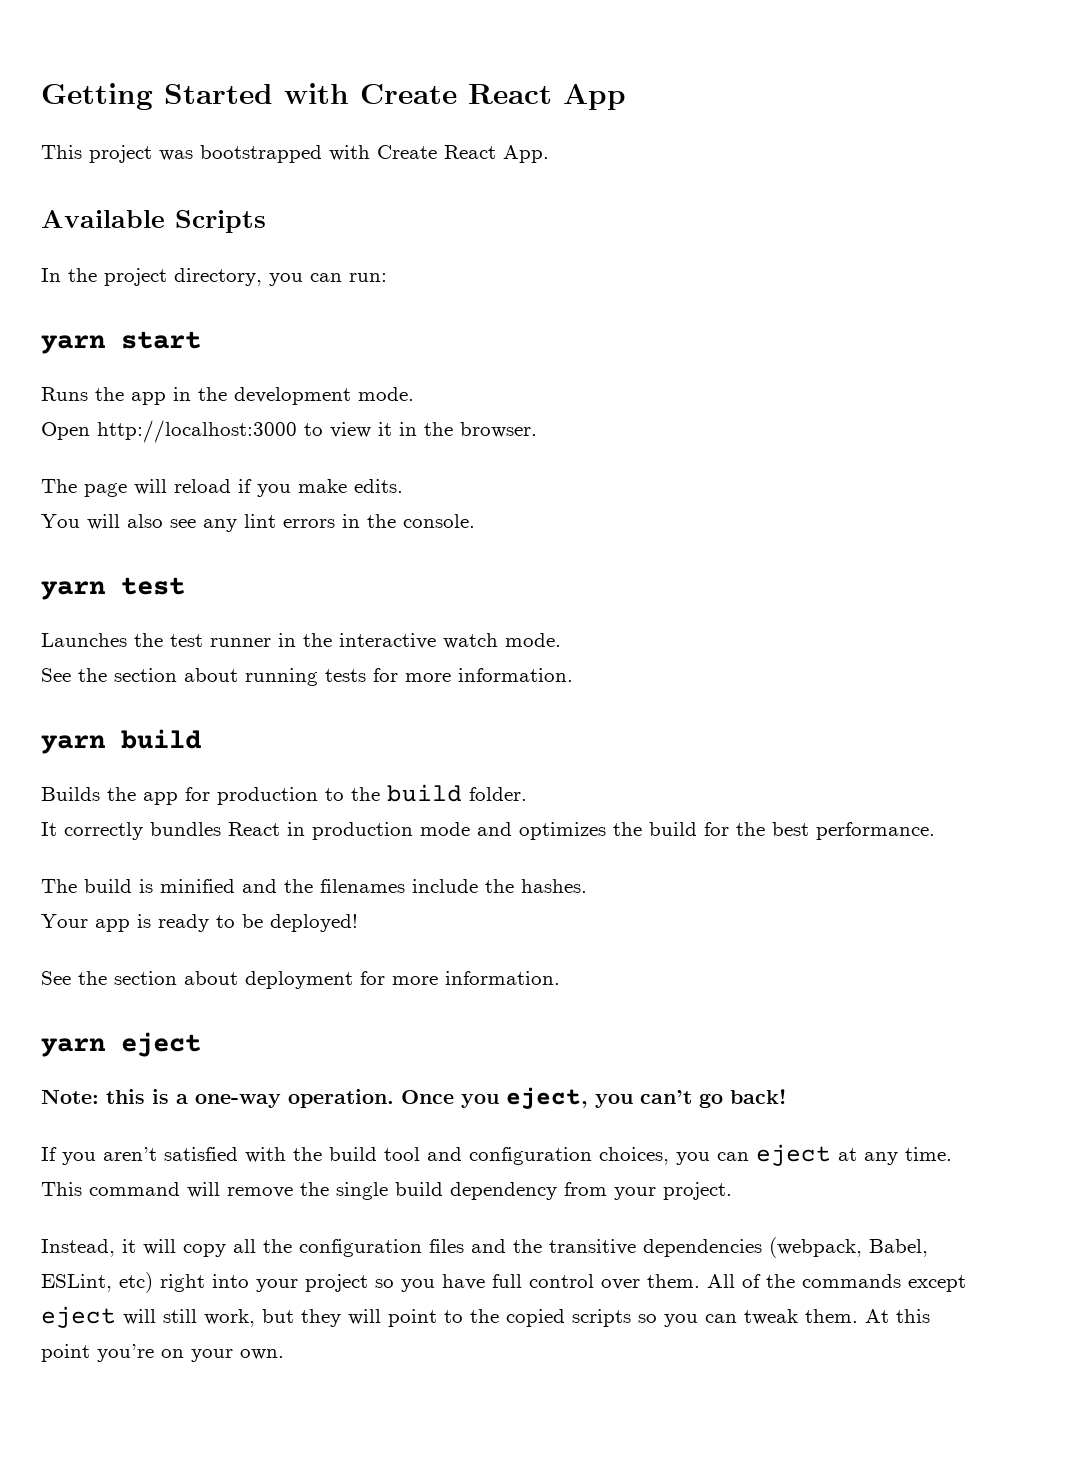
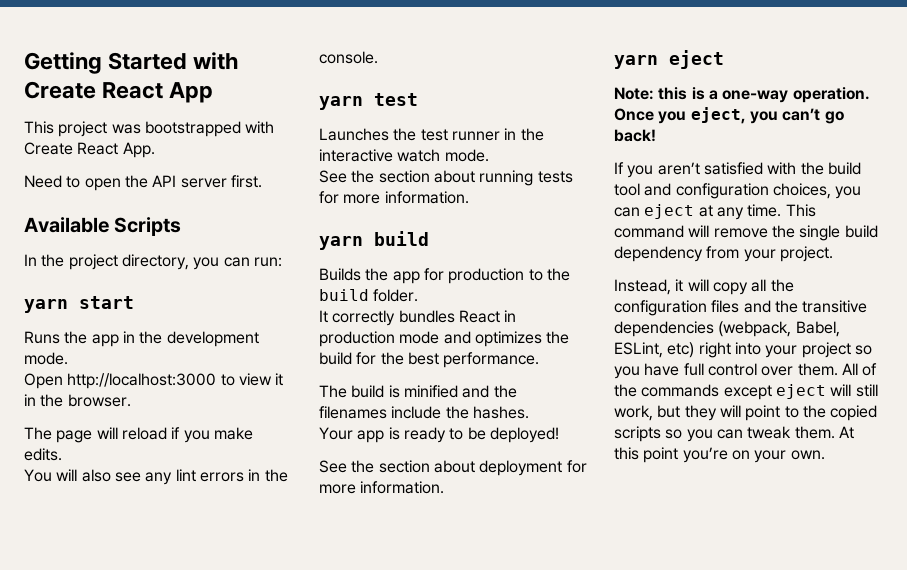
+ Need to open the API server first.

